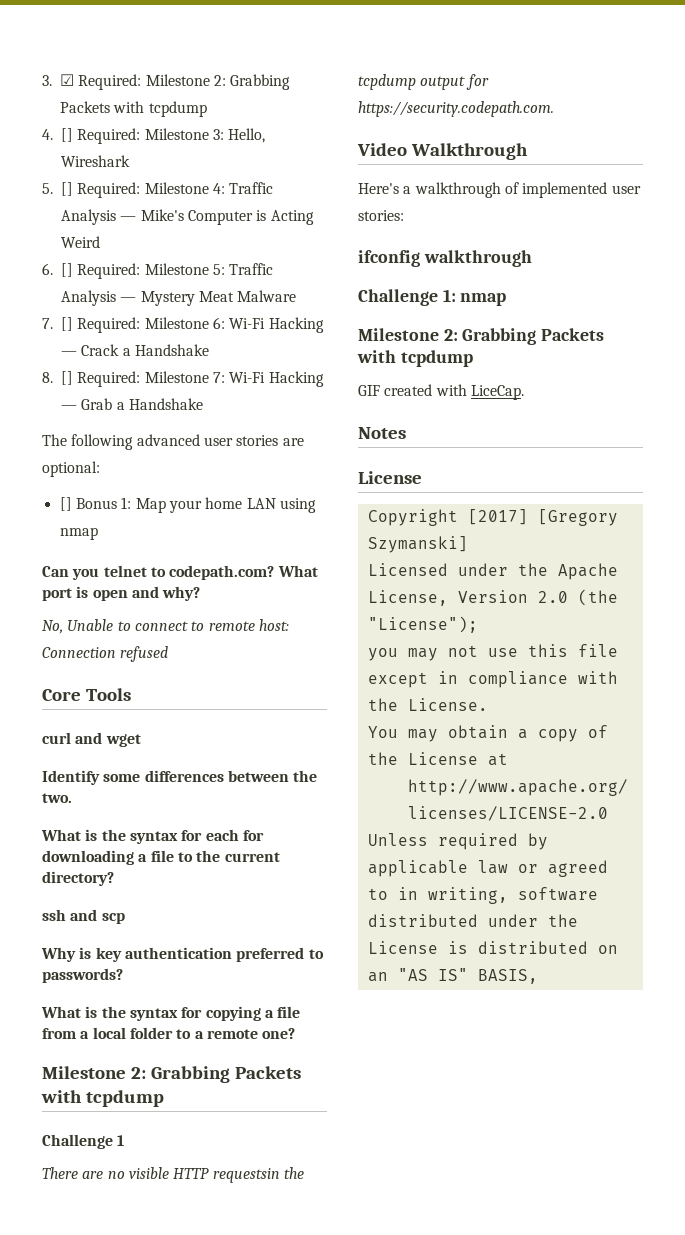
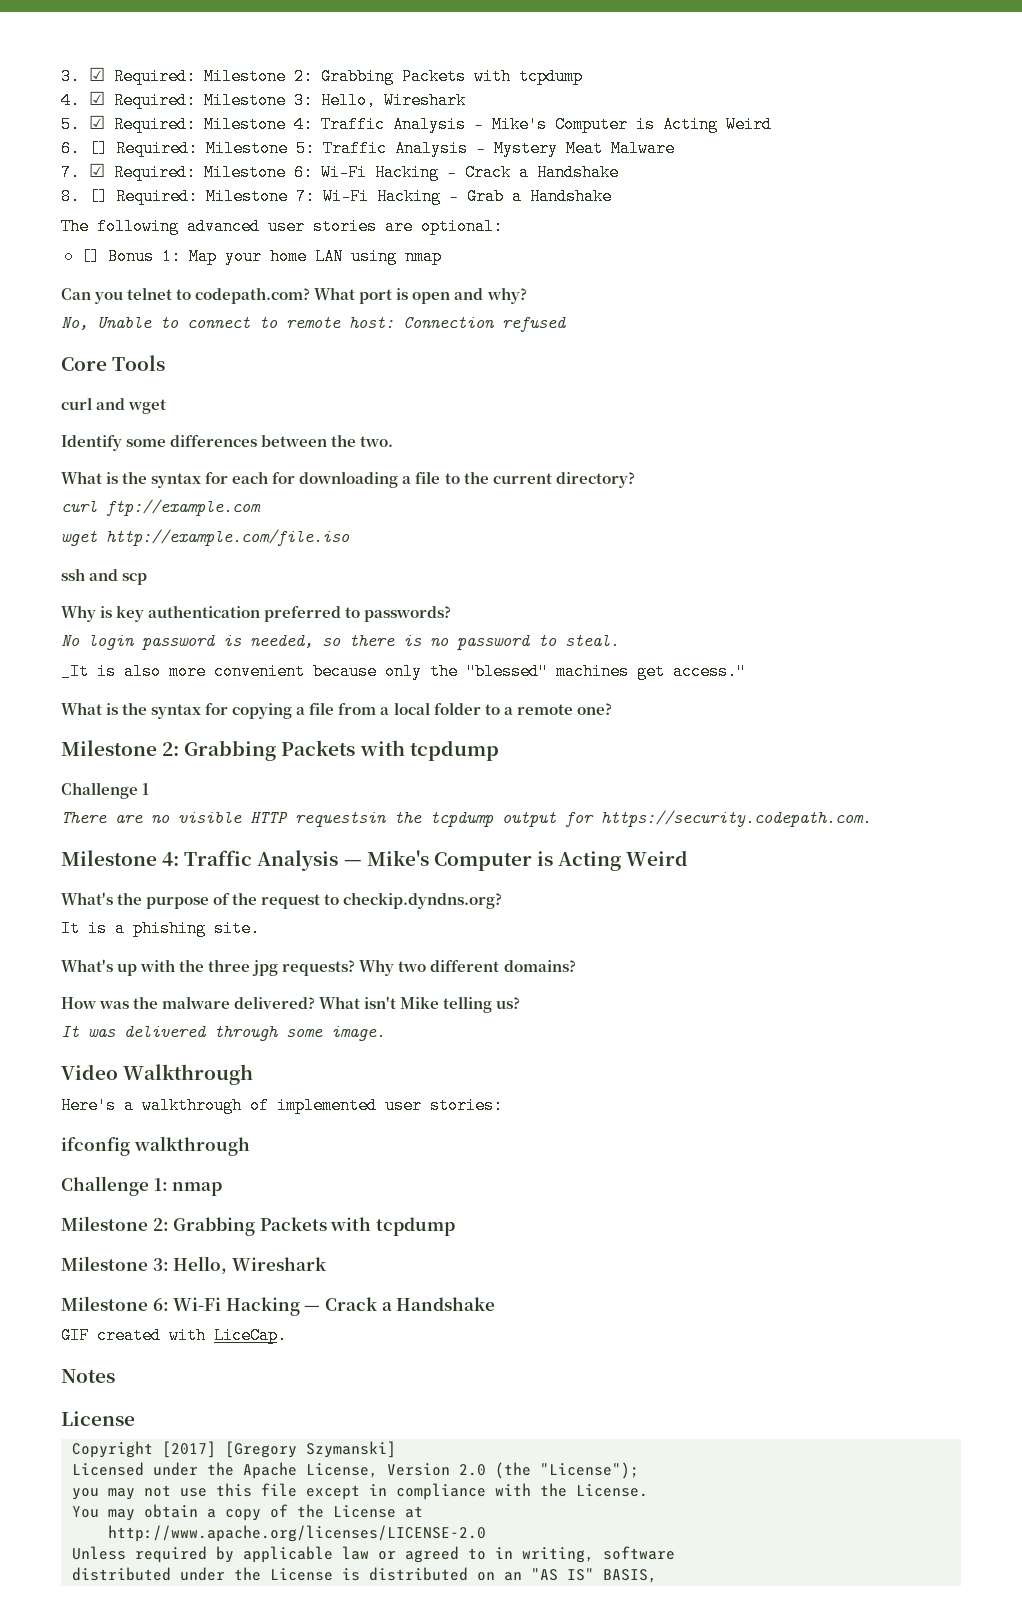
- 4. [] Required: Milestone 3: Hello, Wireshark
+ 4. ☑ Required: Milestone 3: Hello, Wireshark
- 5. [] Required: Milestone 4: Traffic Analysis — Mike's Computer is Acting Weird
+ 5. ☑ Required: Milestone 4: Traffic Analysis — Mike's Computer is Acting Weird
- 7. [] Required: Milestone 6: Wi-Fi Hacking — Crack a Handshake
+ 7. ☑ Required: Milestone 6: Wi-Fi Hacking — Crack a Handshake
+ curl ftp://example.com
+ wget http://example.com/file.iso
+ No login password is needed, so there is no password to steal.
+ _It is also more convenient because only the "blessed" machines get access."
  There are no visible HTTP requestsin the tcpdump output for https://security.codepath.com.
+ Milestone 4: Traffic Analysis — Mike's Computer is Acting Weird
+ What's the purpose of the request to checkip.dyndns.org?
+ It is a phishing site.
+ What's up with the three jpg requests? Why two different domains?
+ How was the malware delivered? What isn't Mike telling us?
+ It was delivered through some image.
  Challenge 1: nmap
  Milestone 2: Grabbing Packets with tcpdump
+ Milestone 3: Hello, Wireshark
+ Milestone 6: Wi-Fi Hacking — Crack a Handshake

